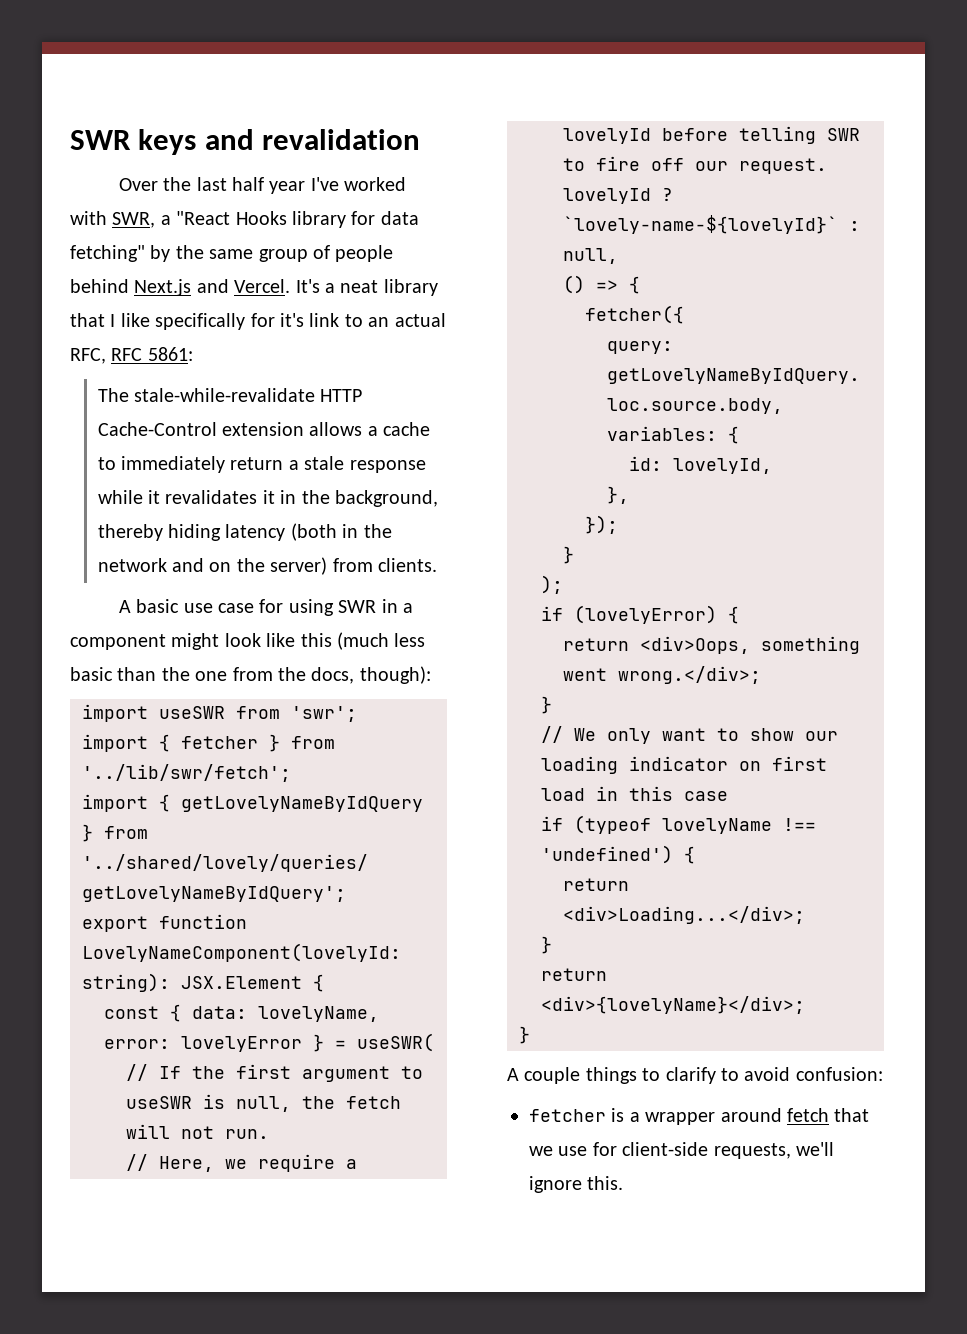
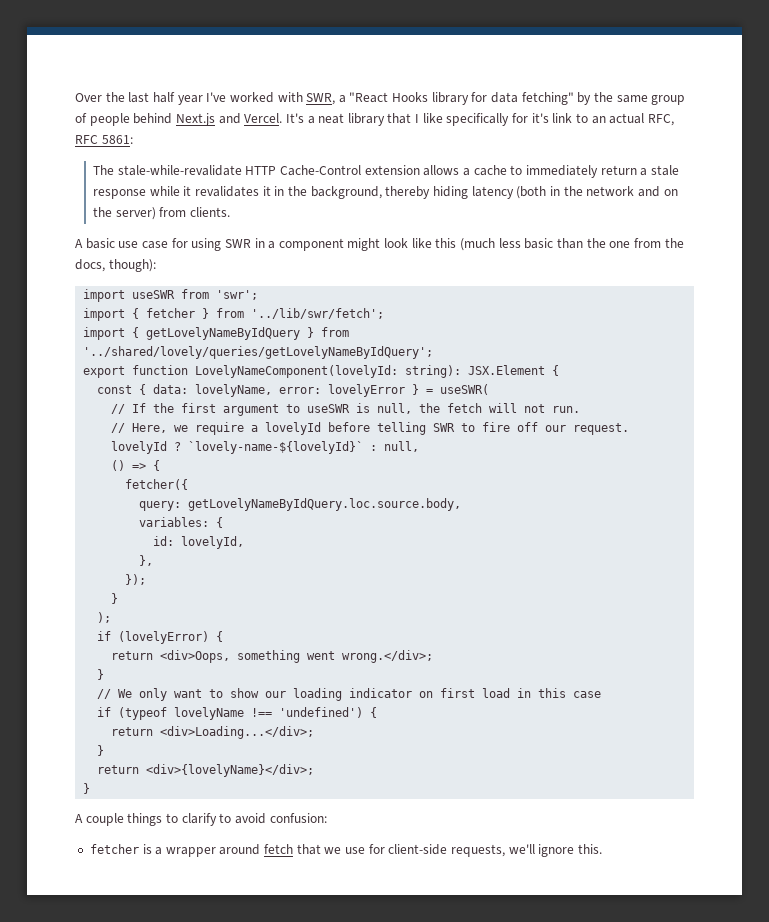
- SWR keys and revalidation

